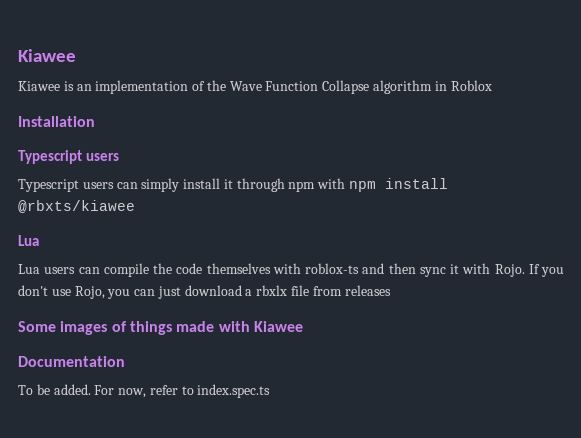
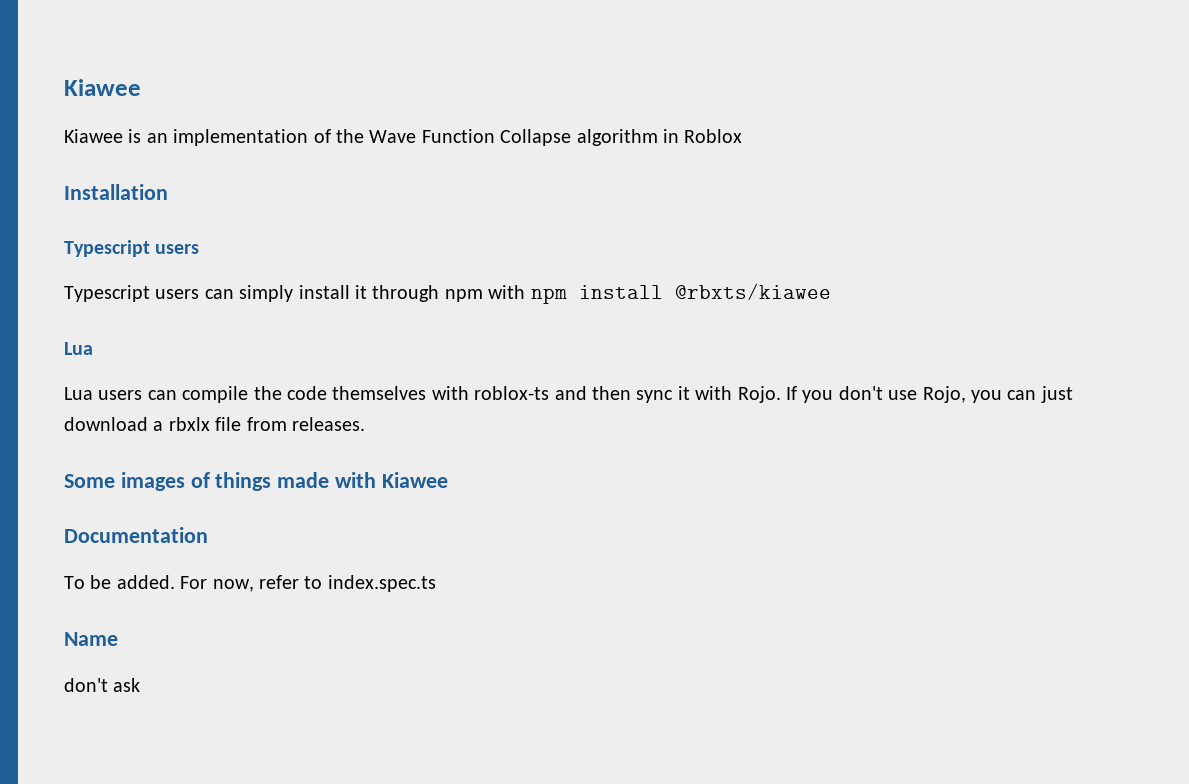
- If you don't use Rojo, you can just download a rbxlx file from releases
+ If you don't use Rojo, you can just download a rbxlx file from releases.
+ Name
+ don't ask

